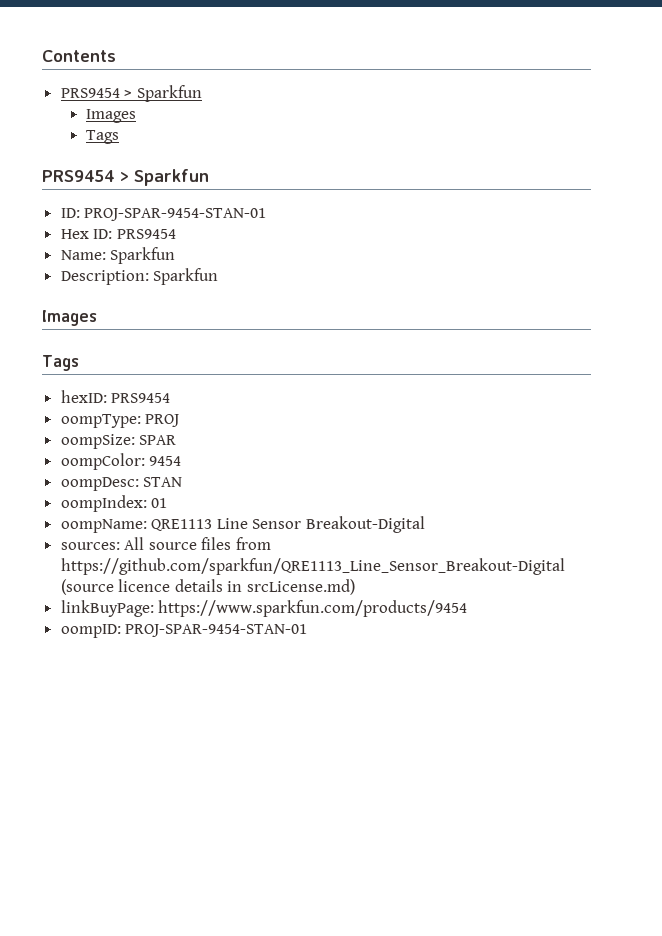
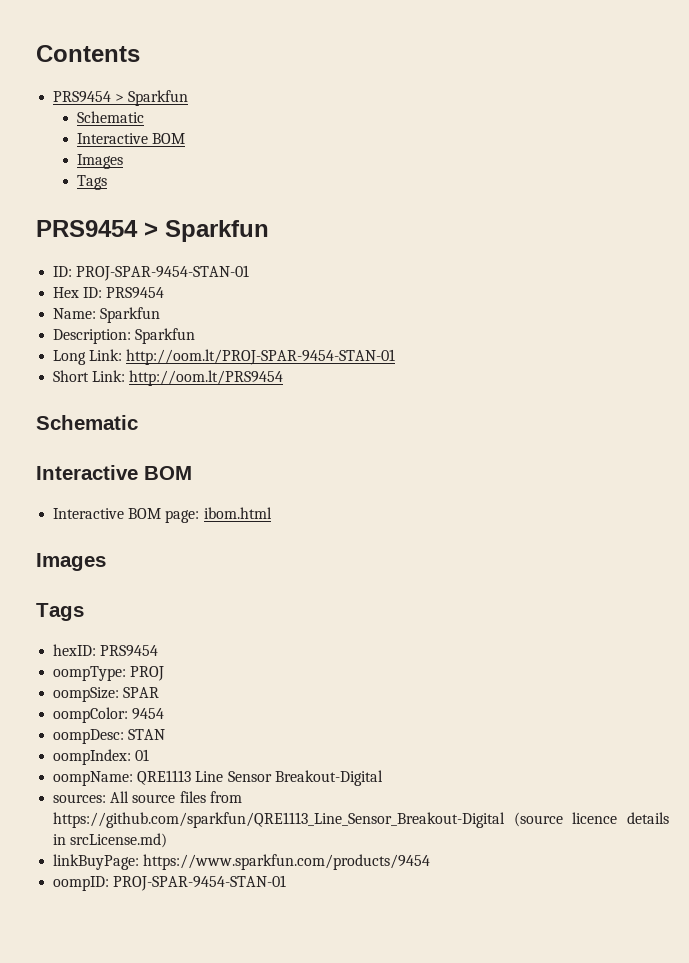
  Contents
  PRS9454 > Sparkfun
+ Schematic
+ Interactive BOM
+ Long Link: http://oom.lt/PROJ-SPAR-9454-STAN-01
+ Short Link: http://oom.lt/PRS9454
+ Schematic
+ Interactive BOM
+ Interactive BOM page: ibom.html

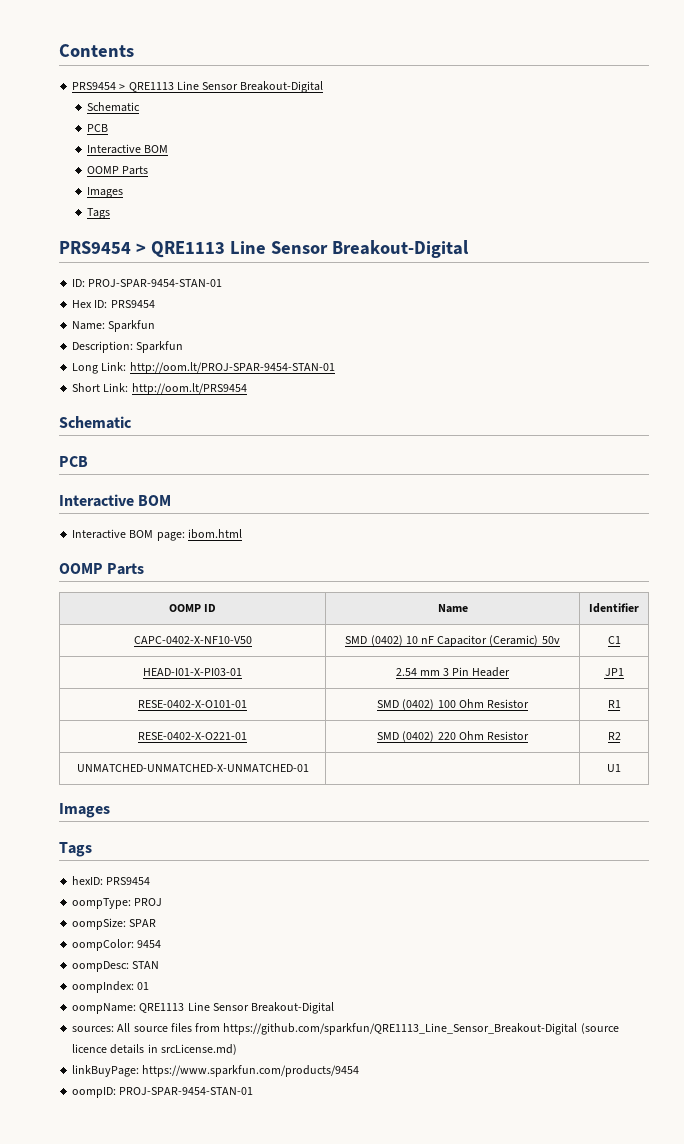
  Contents
- PRS9454 > Sparkfun
+ PRS9454 > QRE1113 Line Sensor Breakout-Digital
  Schematic
+ PCB
  Interactive BOM
+ OOMP Parts
  Images
  Tags
- PRS9454 > Sparkfun
+ PRS9454 > QRE1113 Line Sensor Breakout-Digital
  Short Link: http://oom.lt/PRS9454
  Schematic
+ PCB
  Interactive BOM page: ibom.html
+ OOMP Parts
+ OOMP ID | Name | Identifier
+ CAPC-0402-X-NF10-V50 | SMD (0402) 10 nF Capacitor (Ceramic) 50v | C1
+ HEAD-I01-X-PI03-01 | 2.54 mm 3 Pin Header | JP1
+ RESE-0402-X-O101-01 | SMD (0402) 100 Ohm Resistor | R1
+ RESE-0402-X-O221-01 | SMD (0402) 220 Ohm Resistor | R2
+ UNMATCHED-UNMATCHED-X-UNMATCHED-01 | | U1

